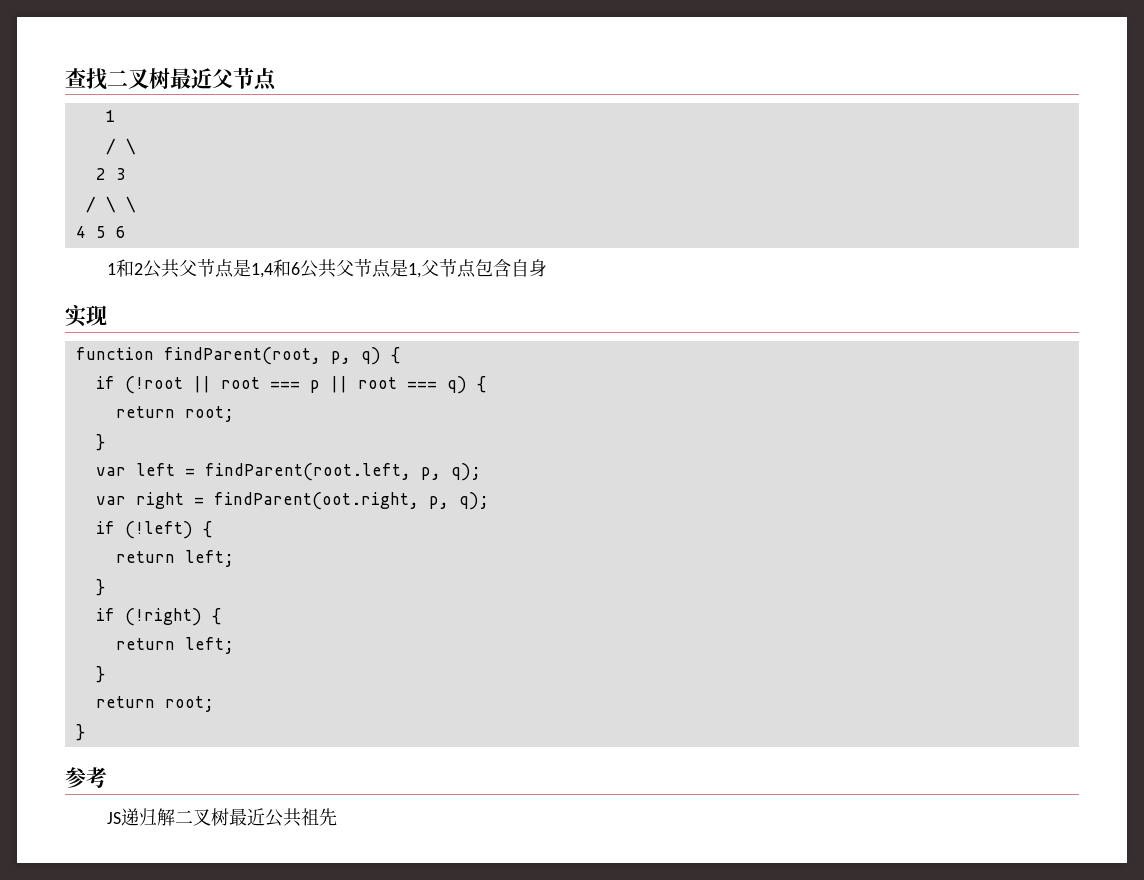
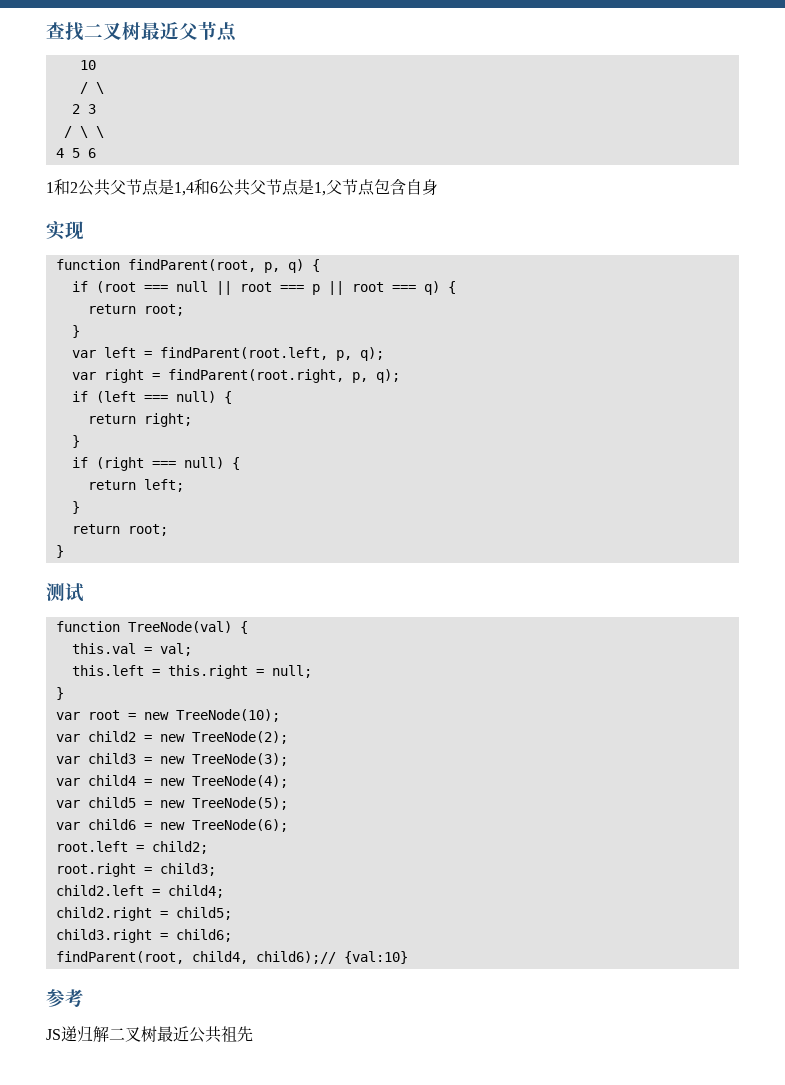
  查找二叉树最近父节点
- 1
+ 10
- if (!root || root === p || root === q) {
+ if (root === null || root === p || root === q) {
- var right = findParent(oot.right, p, q);
+ var right = findParent(root.right, p, q);
- if (!left) {
- return left;
+ if (left === null) {
+ return right;
- if (!right) {
+ if (right === null) {
+ 测试
+ function TreeNode(val) {
+ this.val = val;
+ this.left = this.right = null;
+ }
+ var root = new TreeNode(10);
+ var child2 = new TreeNode(2);
+ var child3 = new TreeNode(3);
+ var child4 = new TreeNode(4);
+ var child5 = new TreeNode(5);
+ var child6 = new TreeNode(6);
+ root.left = child2;
+ root.right = child3;
+ child2.left = child4;
+ child2.right = child5;
+ child3.right = child6;
+ findParent(root, child4, child6);// {val:10}

